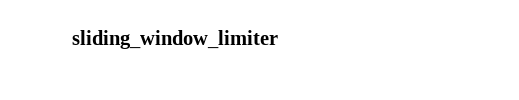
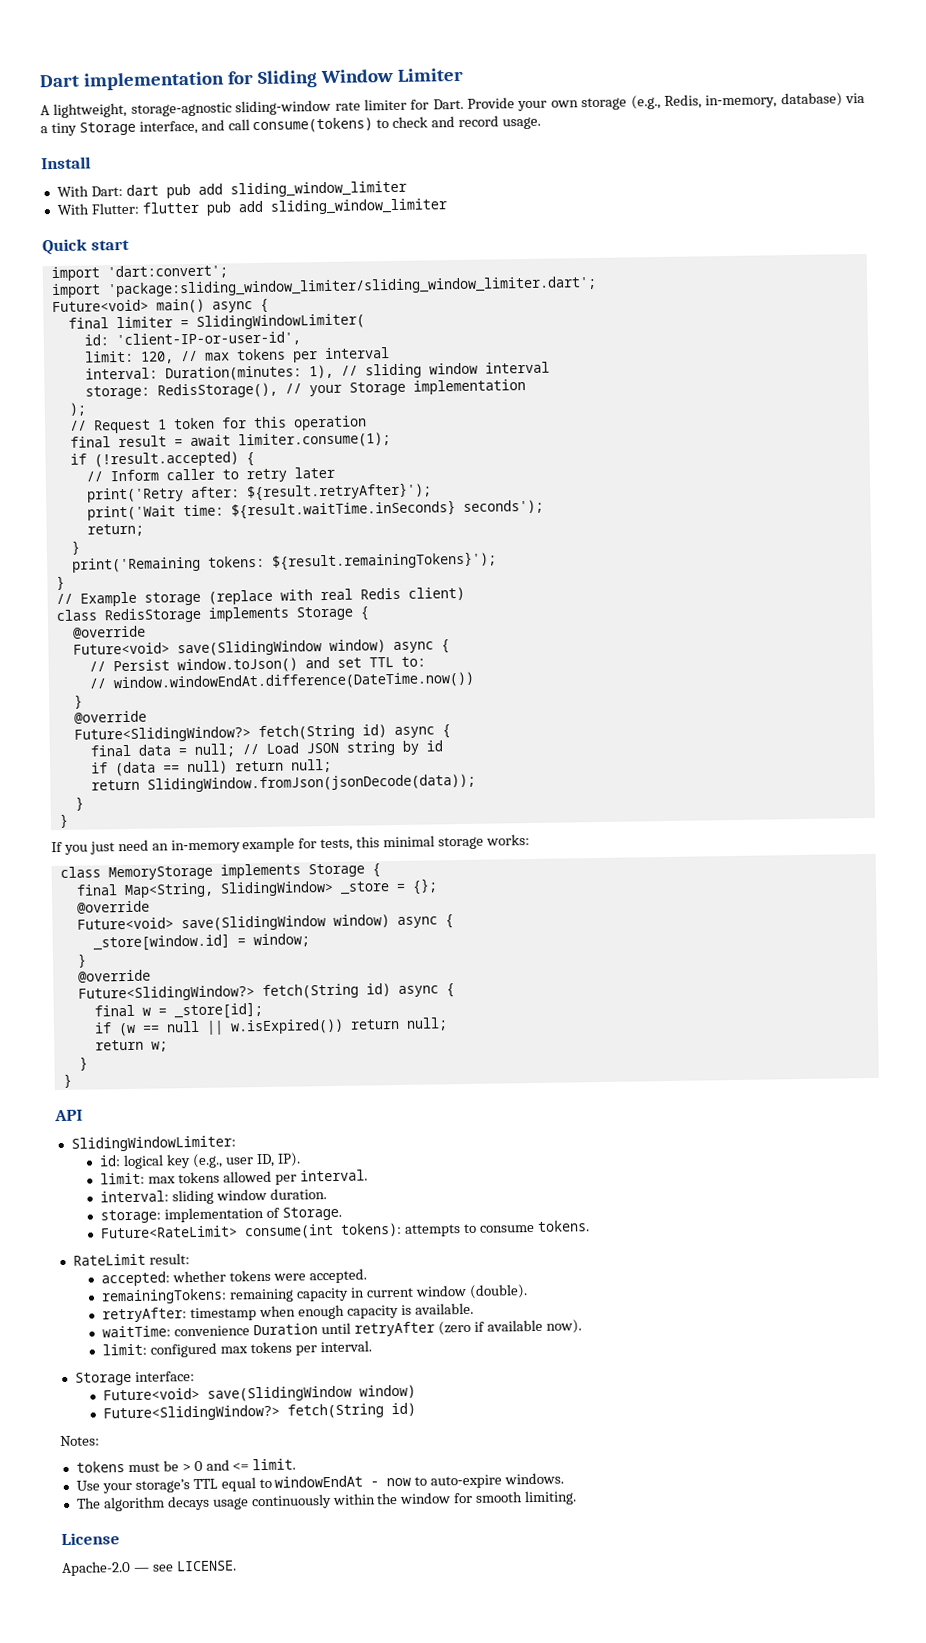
- sliding_window_limiter
+ Dart implementation for Sliding Window Limiter
+ A lightweight, storage‑agnostic sliding‑window rate limiter for Dart. Provide your own storage (e.g., Redis, in‑memory, database) via a tiny Storage interface, and call consume(tokens) to check and record usage.
+ Install
+ With Dart: dart pub add sliding_window_limiter
+ With Flutter: flutter pub add sliding_window_limiter
+ Quick start
+ import 'dart:convert';
+ import 'package:sliding_window_limiter/sliding_window_limiter.dart';
+ Future<void> main() async {
+ final limiter = SlidingWindowLimiter(
+ id: 'client-IP-or-user-id',
+ limit: 120, // max tokens per interval
+ interval: Duration(minutes: 1), // sliding window interval
+ storage: RedisStorage(), // your Storage implementation
+ );
+ // Request 1 token for this operation
+ final result = await limiter.consume(1);
+ if (!result.accepted) {
+ // Inform caller to retry later
+ print('Retry after: ${result.retryAfter}');
+ print('Wait time: ${result.waitTime.inSeconds} seconds');
+ return;
+ }
+ print('Remaining tokens: ${result.remainingTokens}');
+ }
+ // Example storage (replace with real Redis client)
+ class RedisStorage implements Storage {
+ @override
+ Future<void> save(SlidingWindow window) async {
+ // Persist window.toJson() and set TTL to:
+ // window.windowEndAt.difference(DateTime.now())
+ }
+ @override
+ Future<SlidingWindow?> fetch(String id) async {
+ final data = null; // Load JSON string by id
+ if (data == null) return null;
+ return SlidingWindow.fromJson(jsonDecode(data));
+ }
+ }
+ If you just need an in‑memory example for tests, this minimal storage works:
+ class MemoryStorage implements Storage {
+ final Map<String, SlidingWindow> _store = {};
+ @override
+ Future<void> save(SlidingWindow window) async {
+ _store[window.id] = window;
+ }
+ @override
+ Future<SlidingWindow?> fetch(String id) async {
+ final w = _store[id];
+ if (w == null || w.isExpired()) return null;
+ return w;
+ }
+ }
+ API
+ SlidingWindowLimiter:
+ id: logical key (e.g., user ID, IP).
+ limit: max tokens allowed per interval.
+ interval: sliding window duration.
+ storage: implementation of Storage.
+ Future<RateLimit> consume(int tokens): attempts to consume tokens.
+ RateLimit result:
+ accepted: whether tokens were accepted.
+ remainingTokens: remaining capacity in current window (double).
+ retryAfter: timestamp when enough capacity is available.
+ waitTime: convenience Duration until retryAfter (zero if available now).
+ limit: configured max tokens per interval.
+ Storage interface:
+ Future<void> save(SlidingWindow window)
+ Future<SlidingWindow?> fetch(String id)
+ Notes:
+ tokens must be > 0 and <= limit.
+ Use your storage’s TTL equal to windowEndAt - now to auto‑expire windows.
+ The algorithm decays usage continuously within the window for smooth limiting.
+ License
+ Apache-2.0 — see LICENSE.

